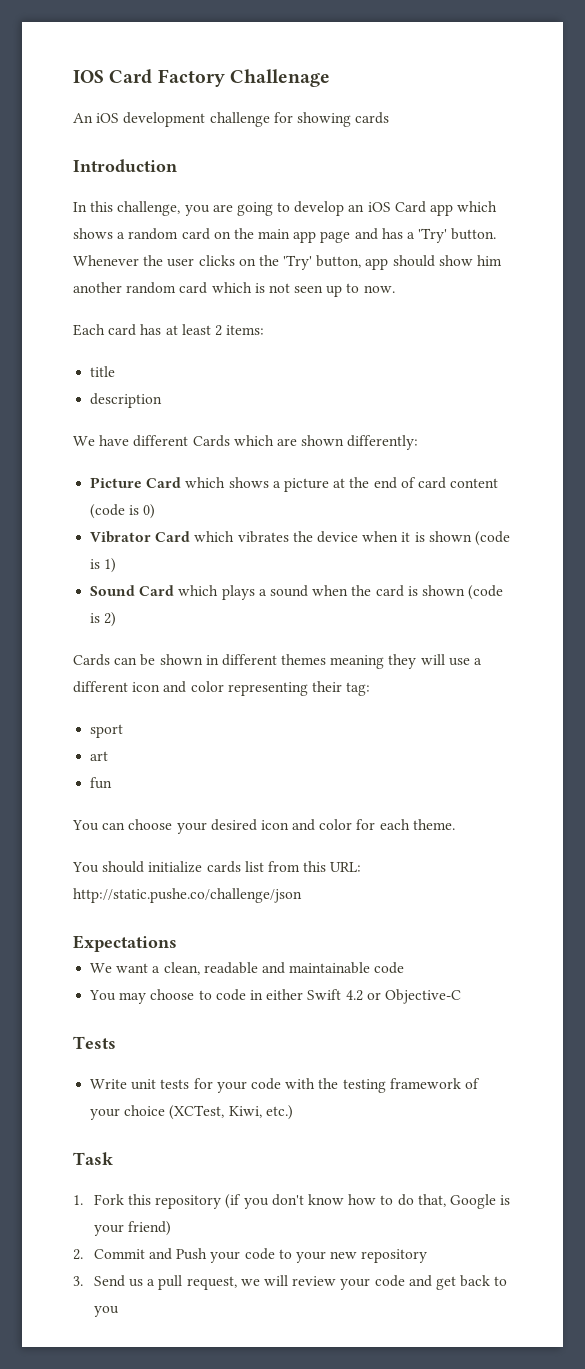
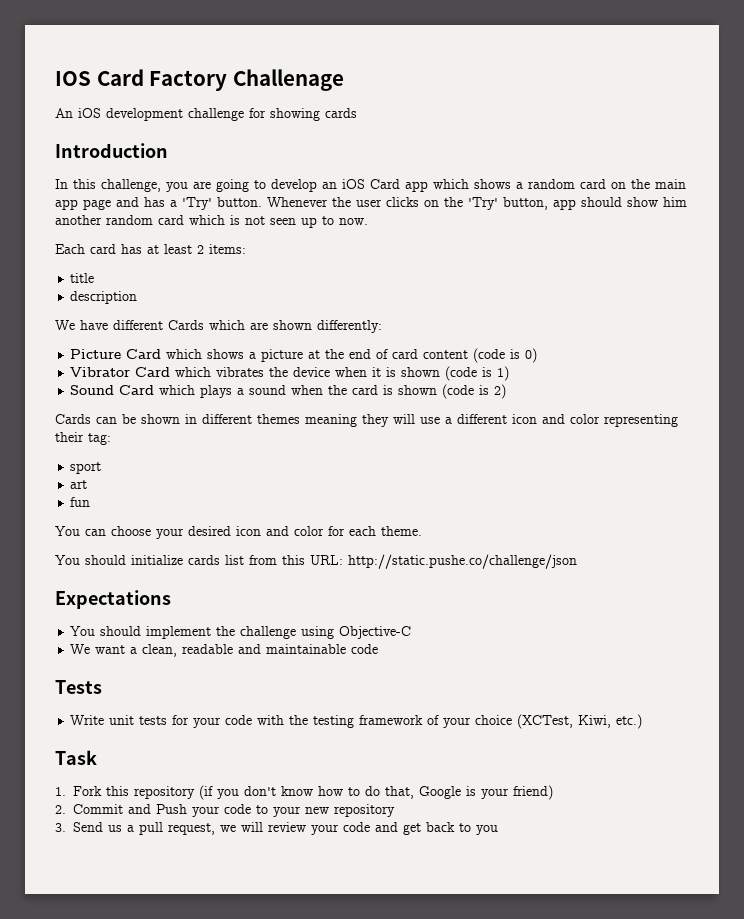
+ You should implement the challenge using Objective-C
- You may choose to code in either Swift 4.2 or Objective-C

